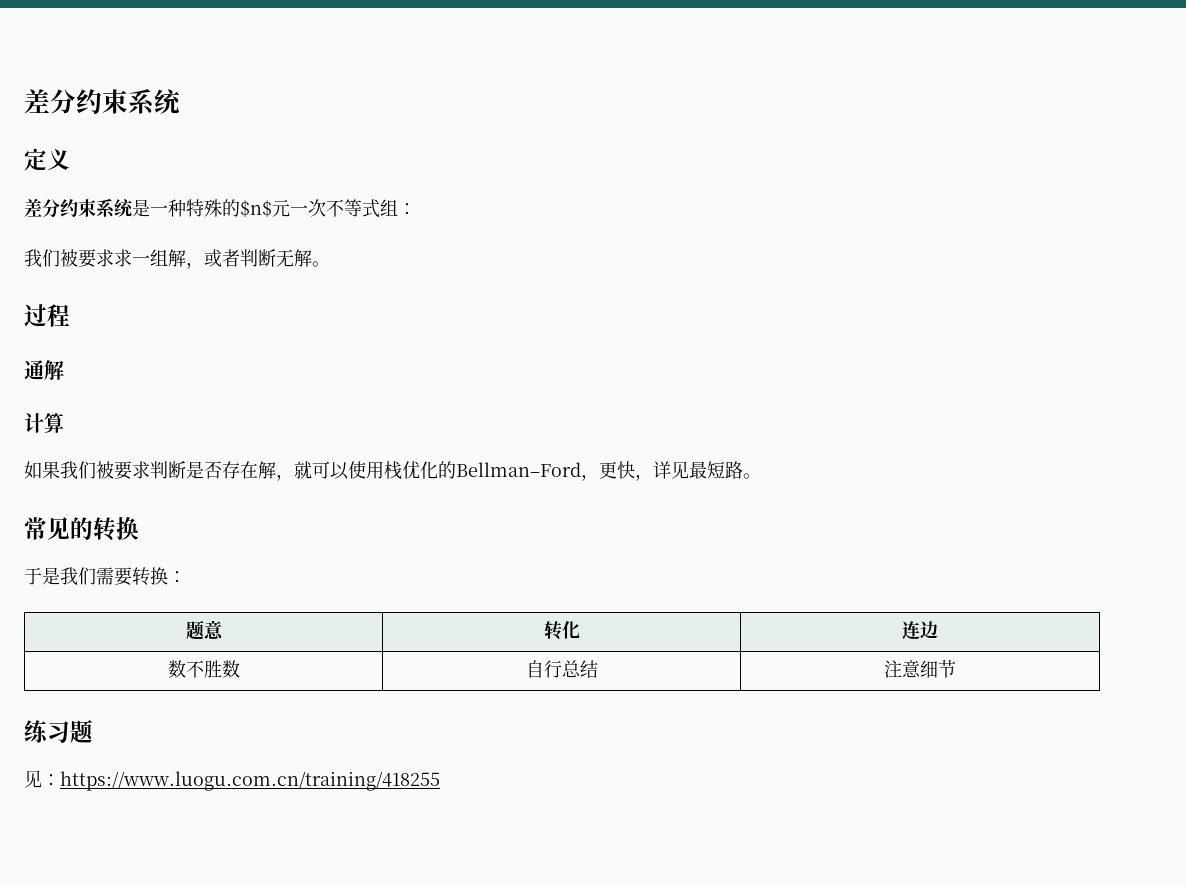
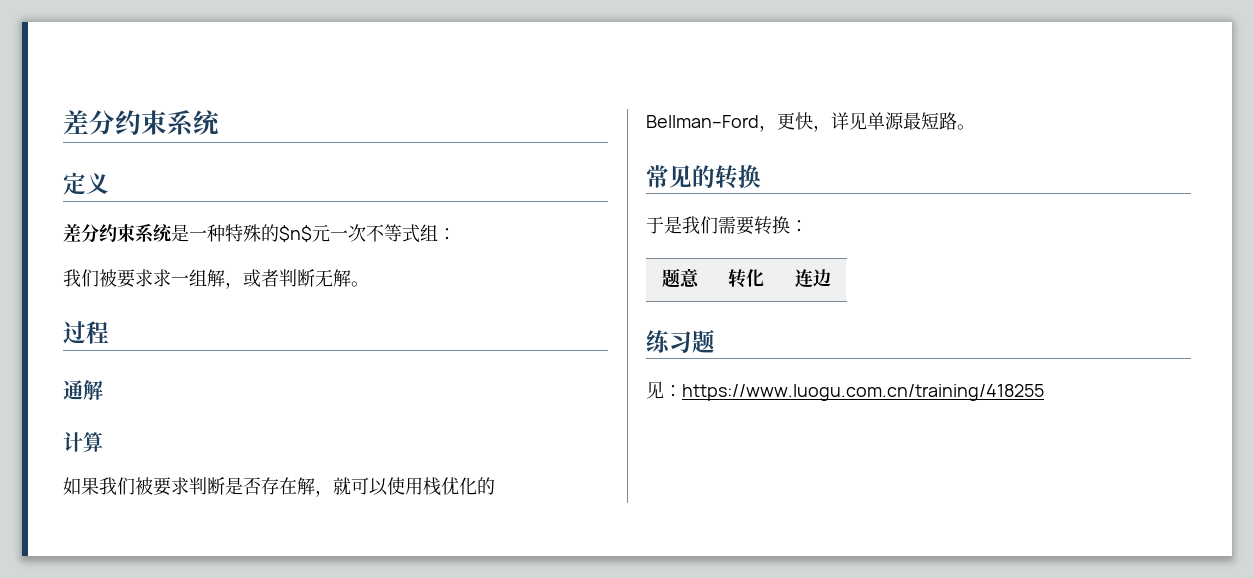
- 如果我们被要求判断是否存在解，就可以使用栈优化的Bellman–Ford，更快，详见最短路。
+ 如果我们被要求判断是否存在解，就可以使用栈优化的Bellman–Ford，更快，详见单源最短路。
- 数不胜数 | 自行总结 | 注意细节

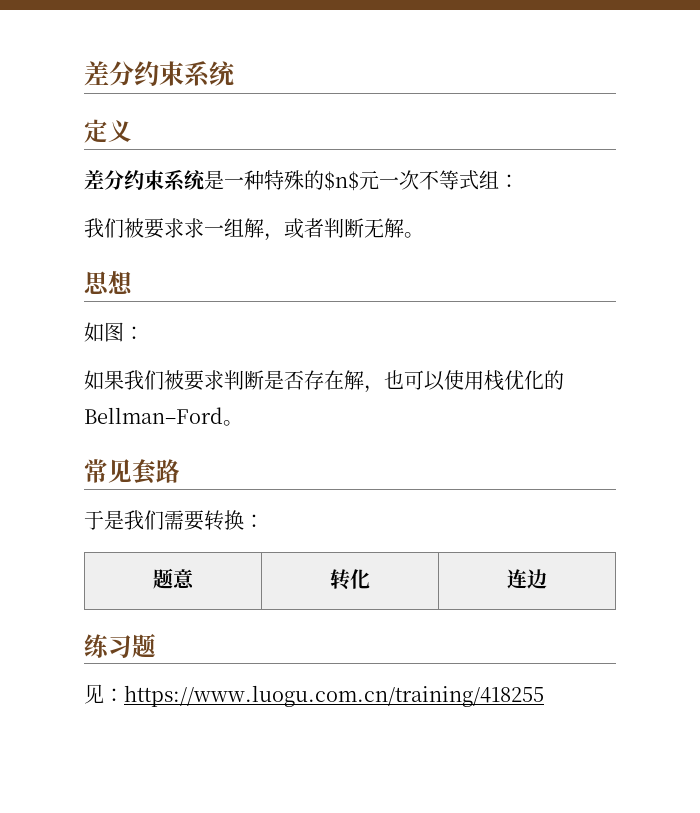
- 过程
- 通解
- 计算
+ 思想
+ 如图：
- 如果我们被要求判断是否存在解，就可以使用栈优化的Bellman–Ford，更快，详见单源最短路。
+ 如果我们被要求判断是否存在解，也可以使用栈优化的Bellman–Ford。
- 常见的转换
+ 常见套路

